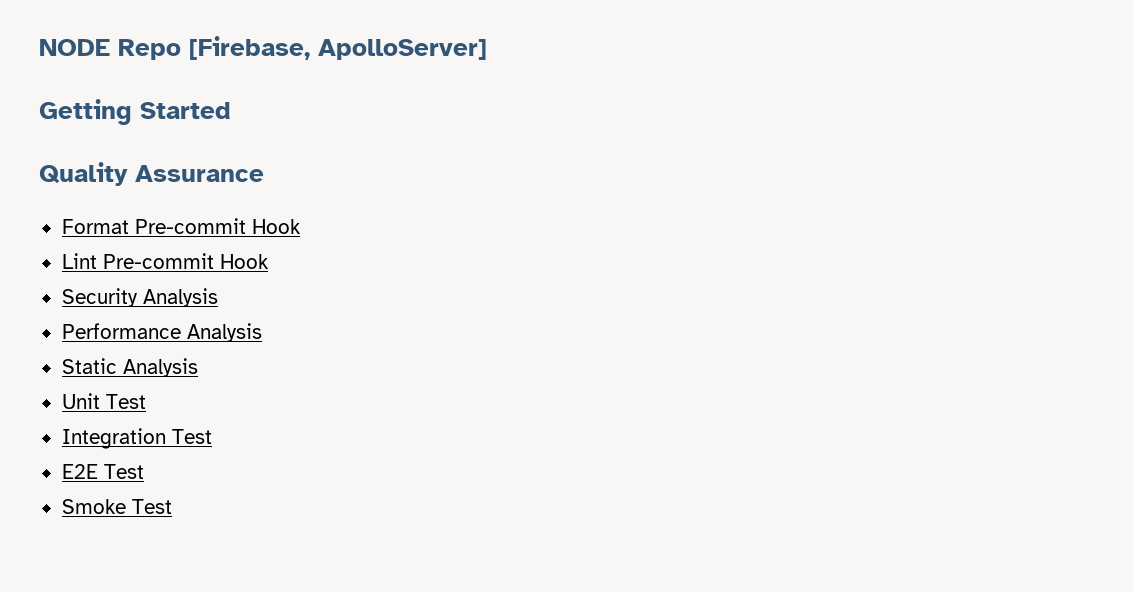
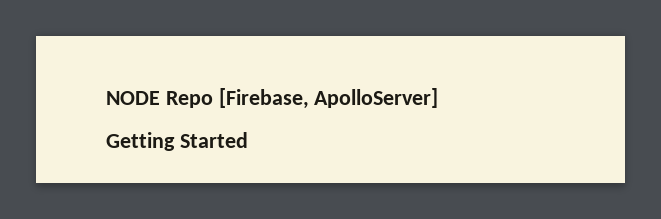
- Quality Assurance
- Format Pre-commit Hook
- Lint Pre-commit Hook
- Security Analysis
- Performance Analysis
- Static Analysis
- Unit Test
- Integration Test
- E2E Test
- Smoke Test

